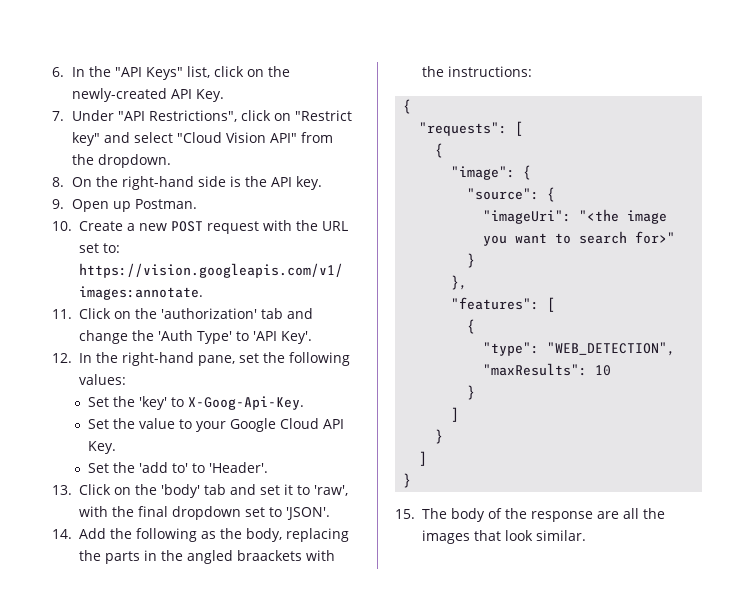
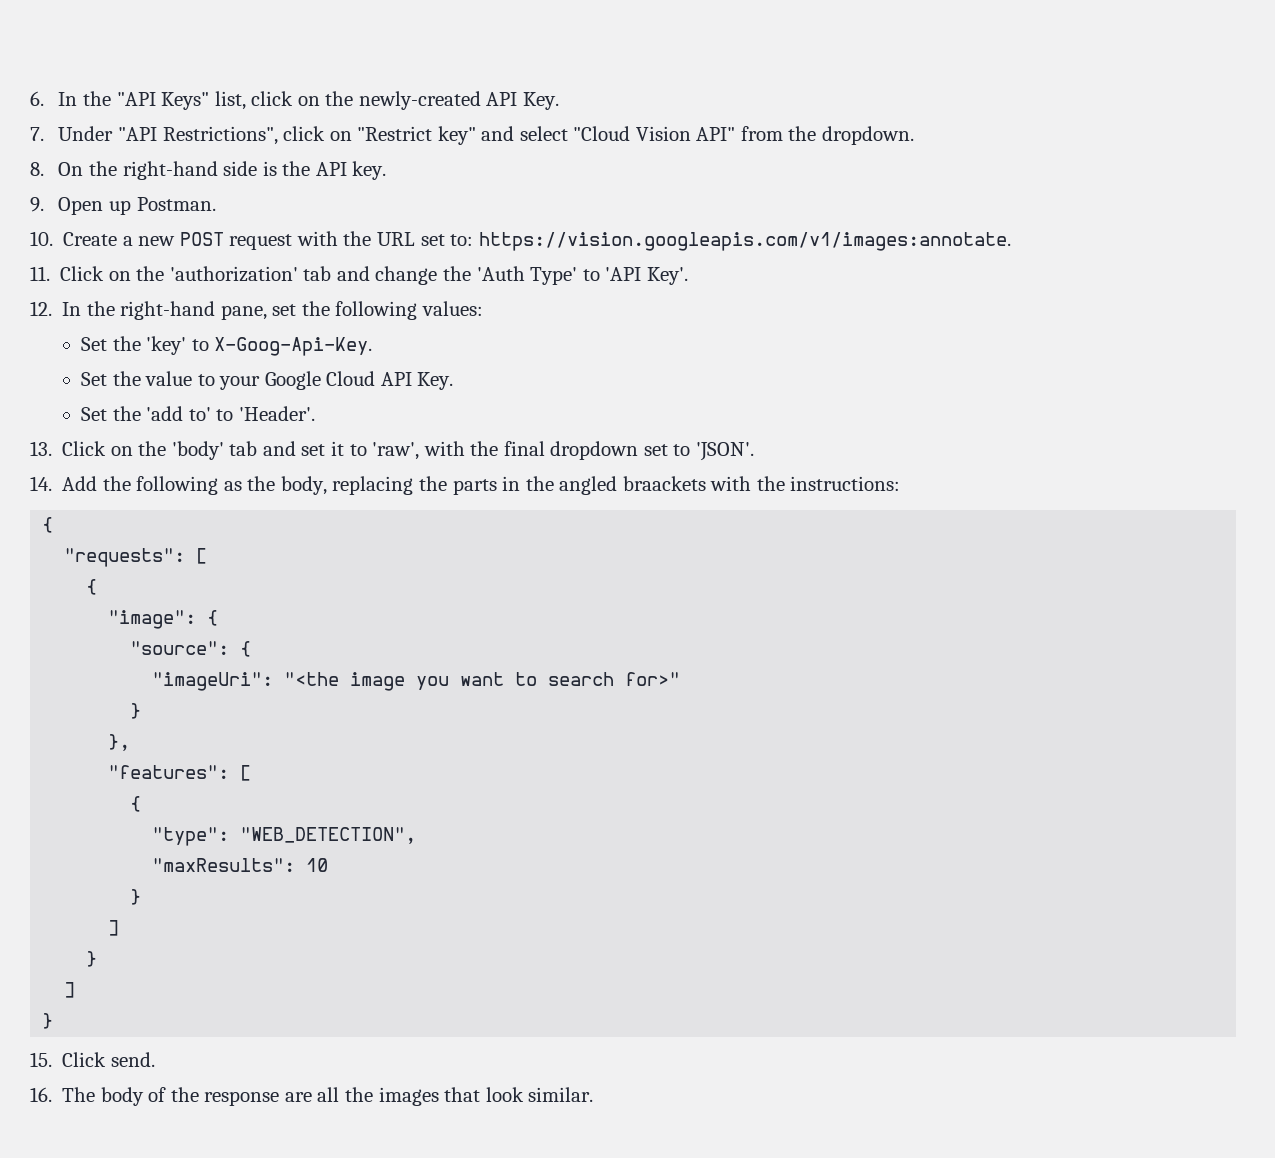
- 15. The body of the response are all the images that look similar.
+ 15. Click send.
+ 16. The body of the response are all the images that look similar.

